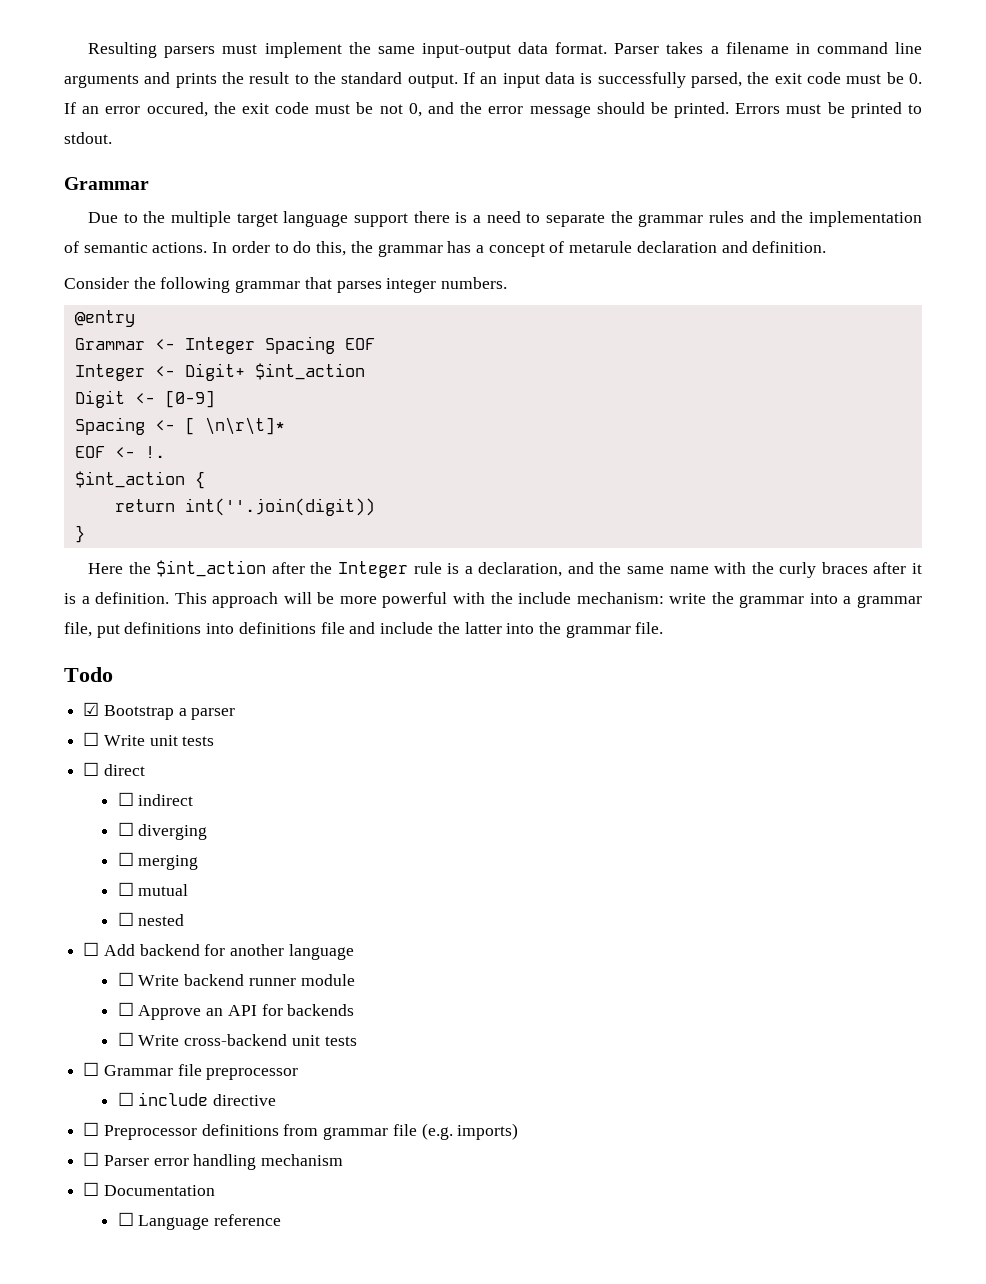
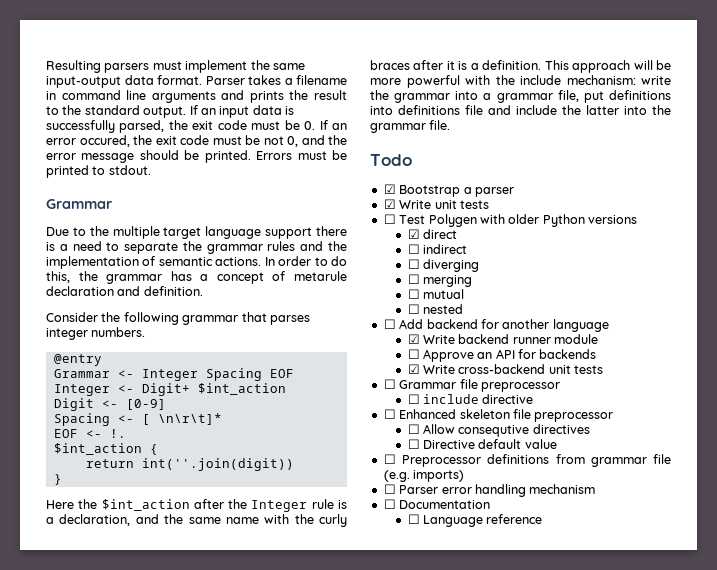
- ☐ Write unit tests
+ ☑ Write unit tests
- ☐ direct
+ ☐ Test Polygen with older Python versions
+ ☑ direct
- ☐ Write backend runner module
+ ☑ Write backend runner module
- ☐ Write cross-backend unit tests
+ ☑ Write cross-backend unit tests
+ ☐ Enhanced skeleton file preprocessor
+ ☐ Allow consequtive directives
+ ☐ Directive default value

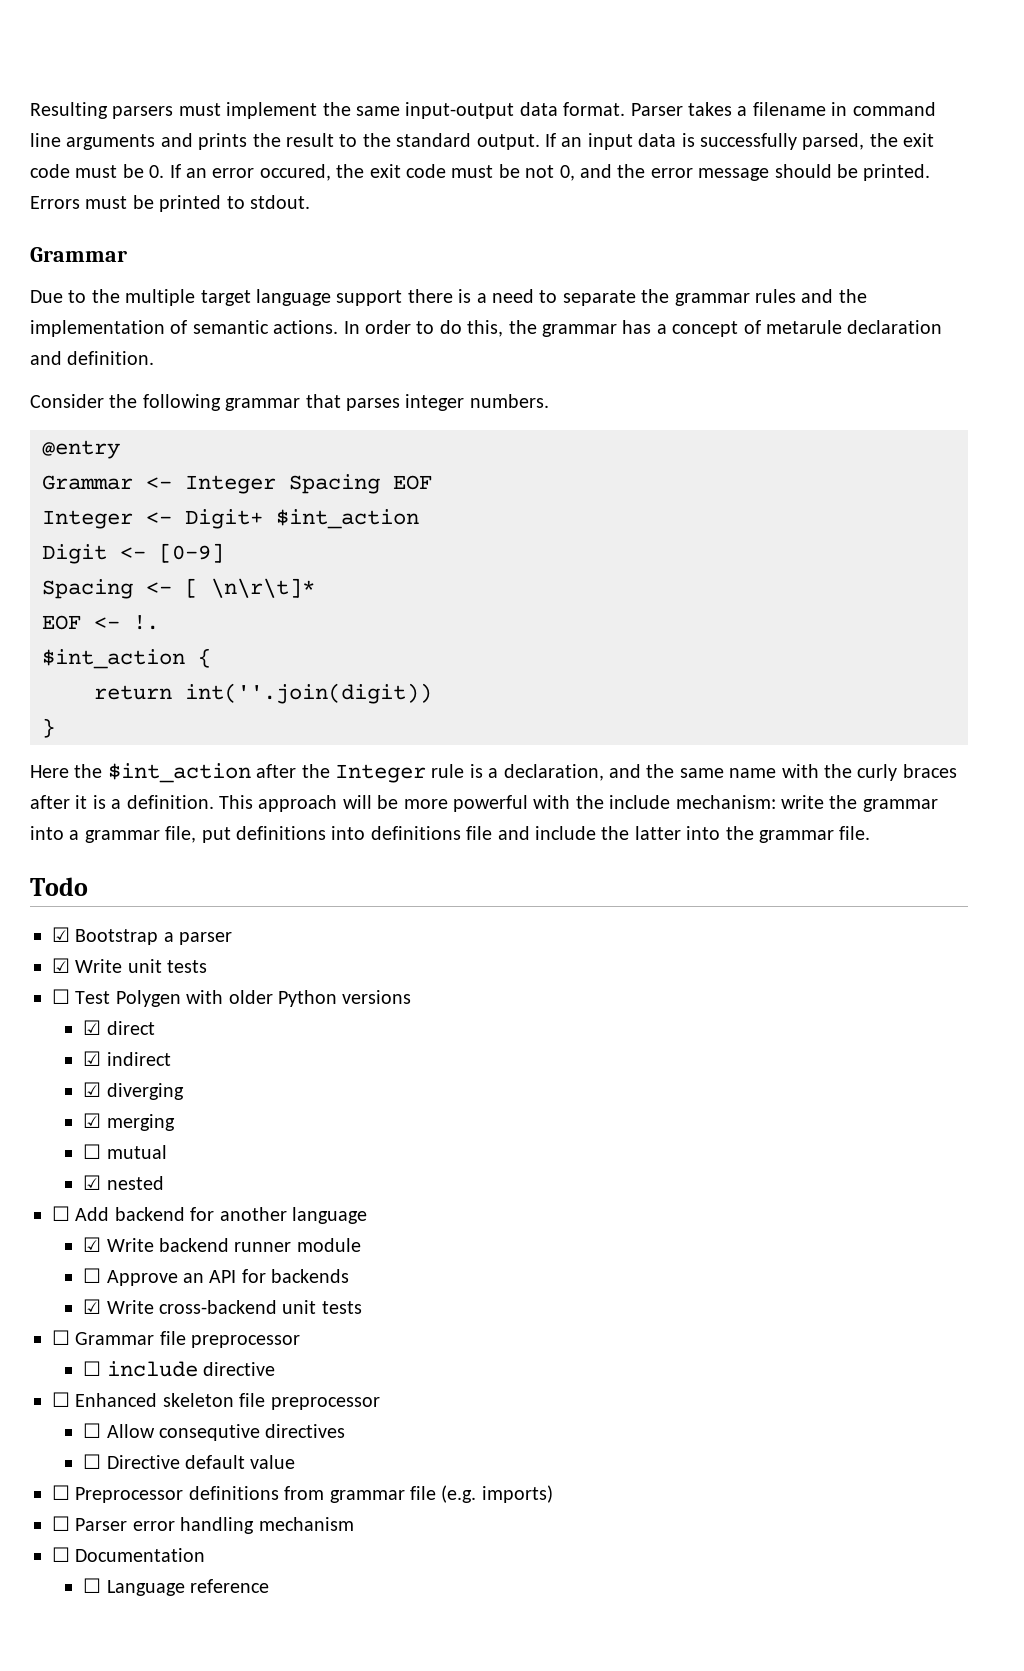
- ☐ indirect
+ ☑ indirect
- ☐ diverging
+ ☑ diverging
- ☐ merging
+ ☑ merging
- ☐ nested
+ ☑ nested

